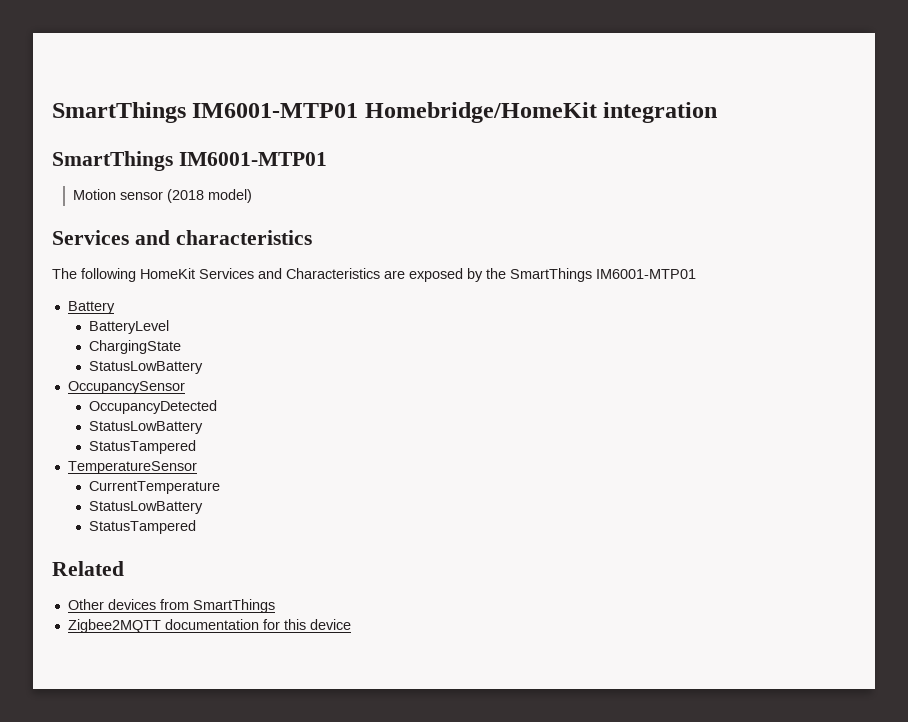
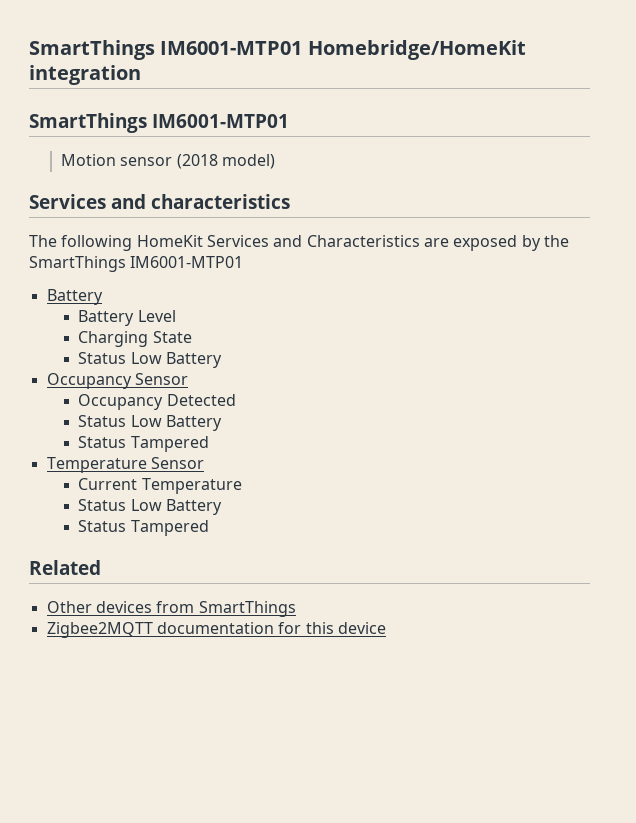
- BatteryLevel
- ChargingState
- StatusLowBattery
- OccupancySensor
- OccupancyDetected
- StatusLowBattery
- StatusTampered
- TemperatureSensor
- CurrentTemperature
- StatusLowBattery
- StatusTampered
+ Battery Level
+ Charging State
+ Status Low Battery
+ Occupancy Sensor
+ Occupancy Detected
+ Status Low Battery
+ Status Tampered
+ Temperature Sensor
+ Current Temperature
+ Status Low Battery
+ Status Tampered

